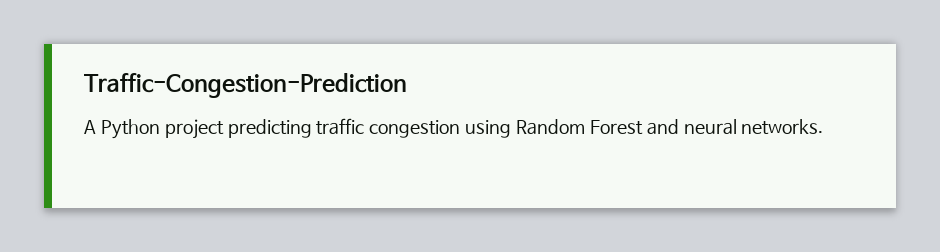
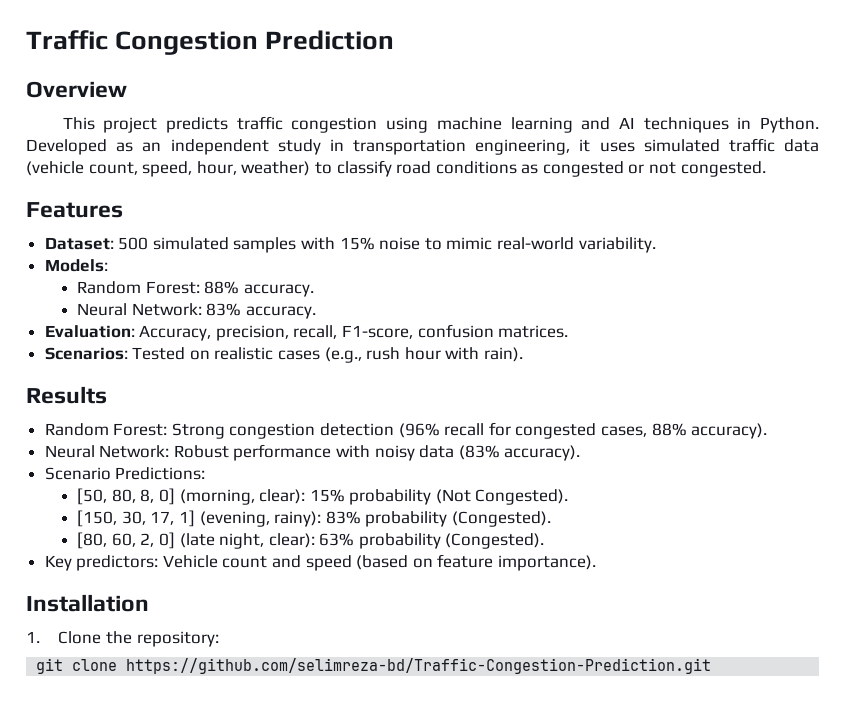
- Traffic-Congestion-Prediction
- A Python project predicting traffic congestion using Random Forest and neural networks.
+ Traffic Congestion Prediction
+ Overview
+ This project predicts traffic congestion using machine learning and AI techniques in Python. Developed as an independent study in transportation engineering, it uses simulated traffic data (vehicle count, speed, hour, weather) to classify road conditions as congested or not congested.
+ Features
+ Dataset: 500 simulated samples with 15% noise to mimic real-world variability.
+ Models:
+ Random Forest: 88% accuracy.
+ Neural Network: 83% accuracy.
+ Evaluation: Accuracy, precision, recall, F1-score, confusion matrices.
+ Scenarios: Tested on realistic cases (e.g., rush hour with rain).
+ Results
+ Random Forest: Strong congestion detection (96% recall for congested cases, 88% accuracy).
+ Neural Network: Robust performance with noisy data (83% accuracy).
+ Scenario Predictions:
+ [50, 80, 8, 0] (morning, clear): 15% probability (Not Congested).
+ [150, 30, 17, 1] (evening, rainy): 83% probability (Congested).
+ [80, 60, 2, 0] (late night, clear): 63% probability (Congested).
+ Key predictors: Vehicle count and speed (based on feature importance).
+ Installation
+ 1. Clone the repository:
+ git clone https://github.com/selimreza-bd/Traffic-Congestion-Prediction.git

